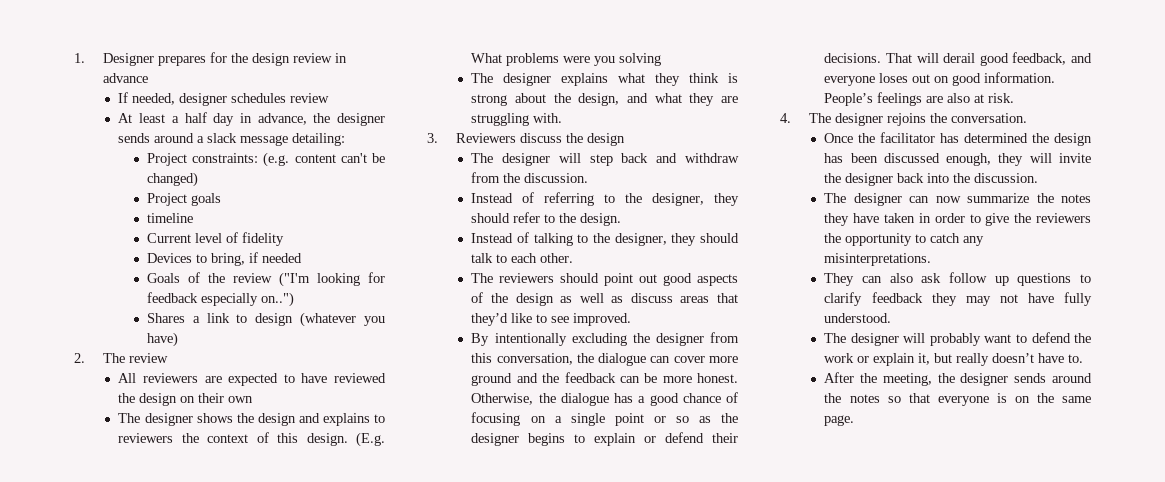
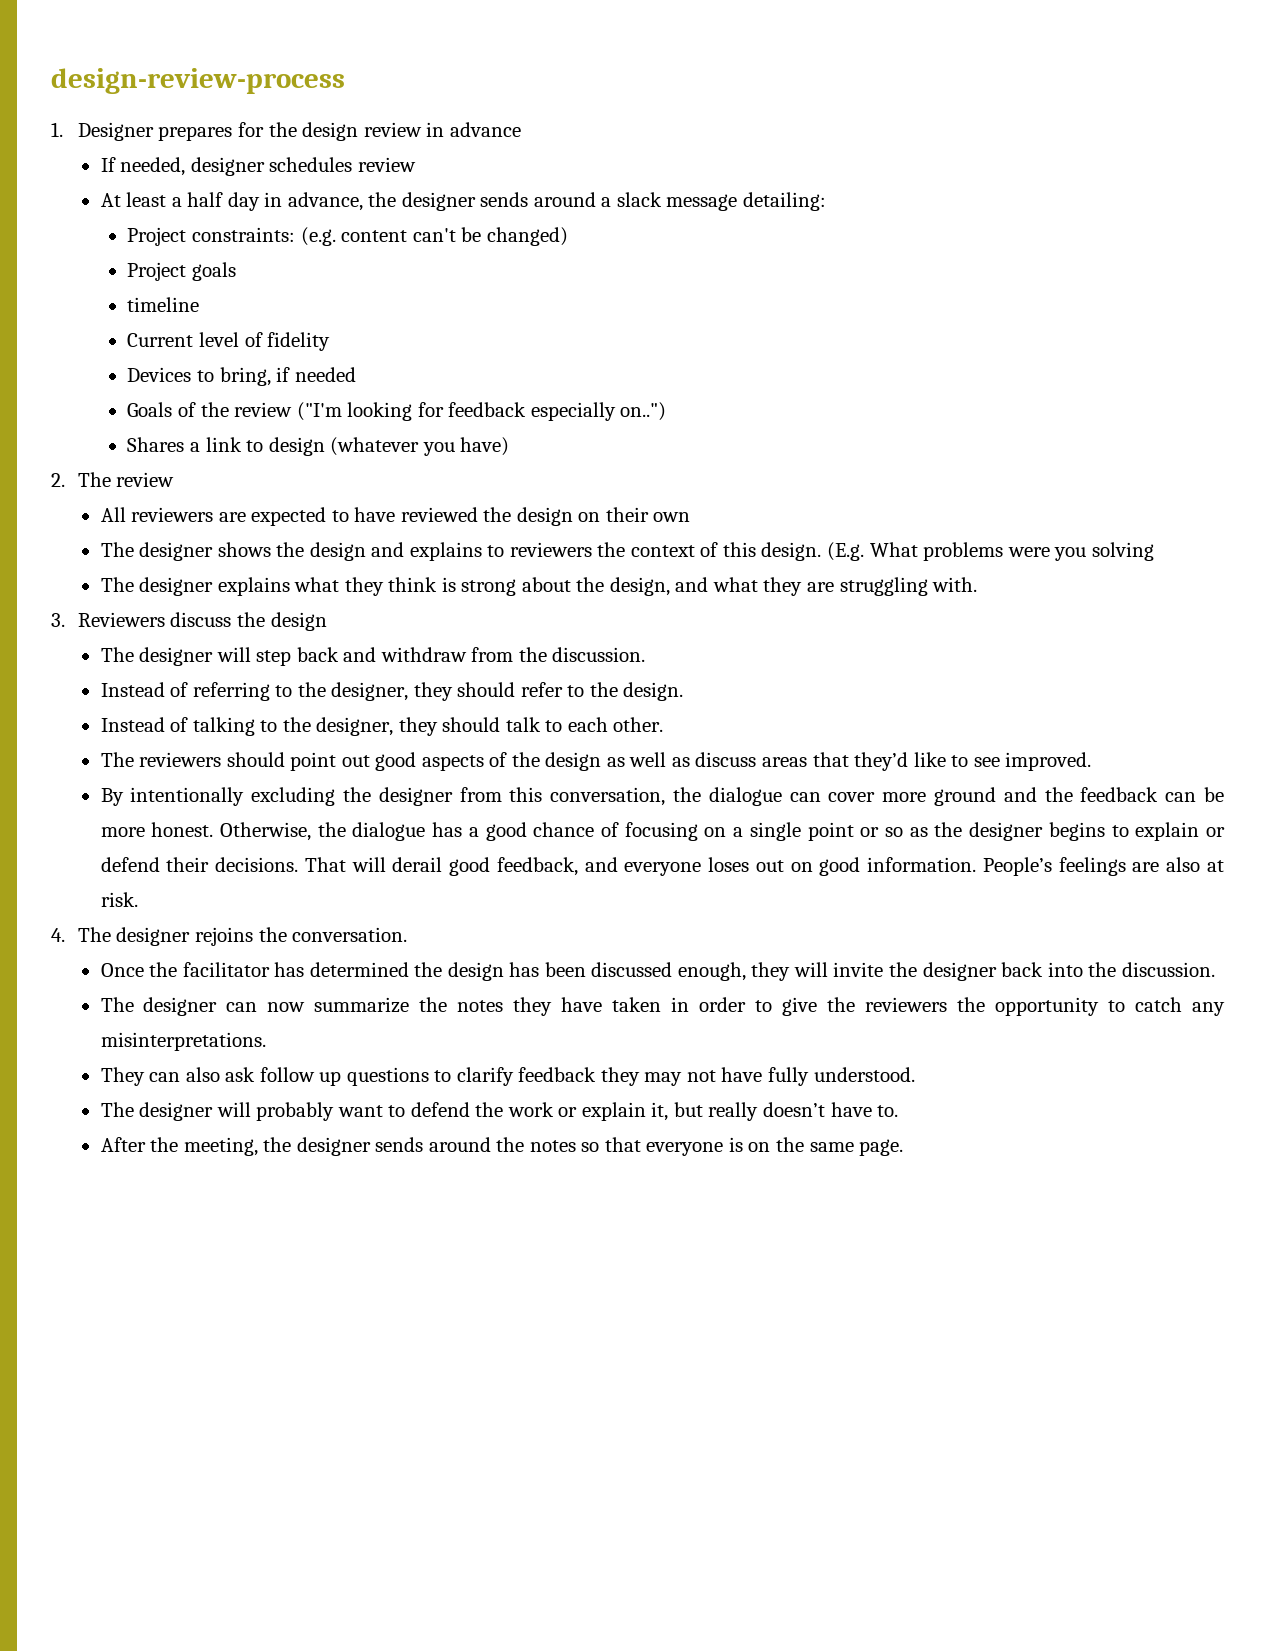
+ design-review-process

